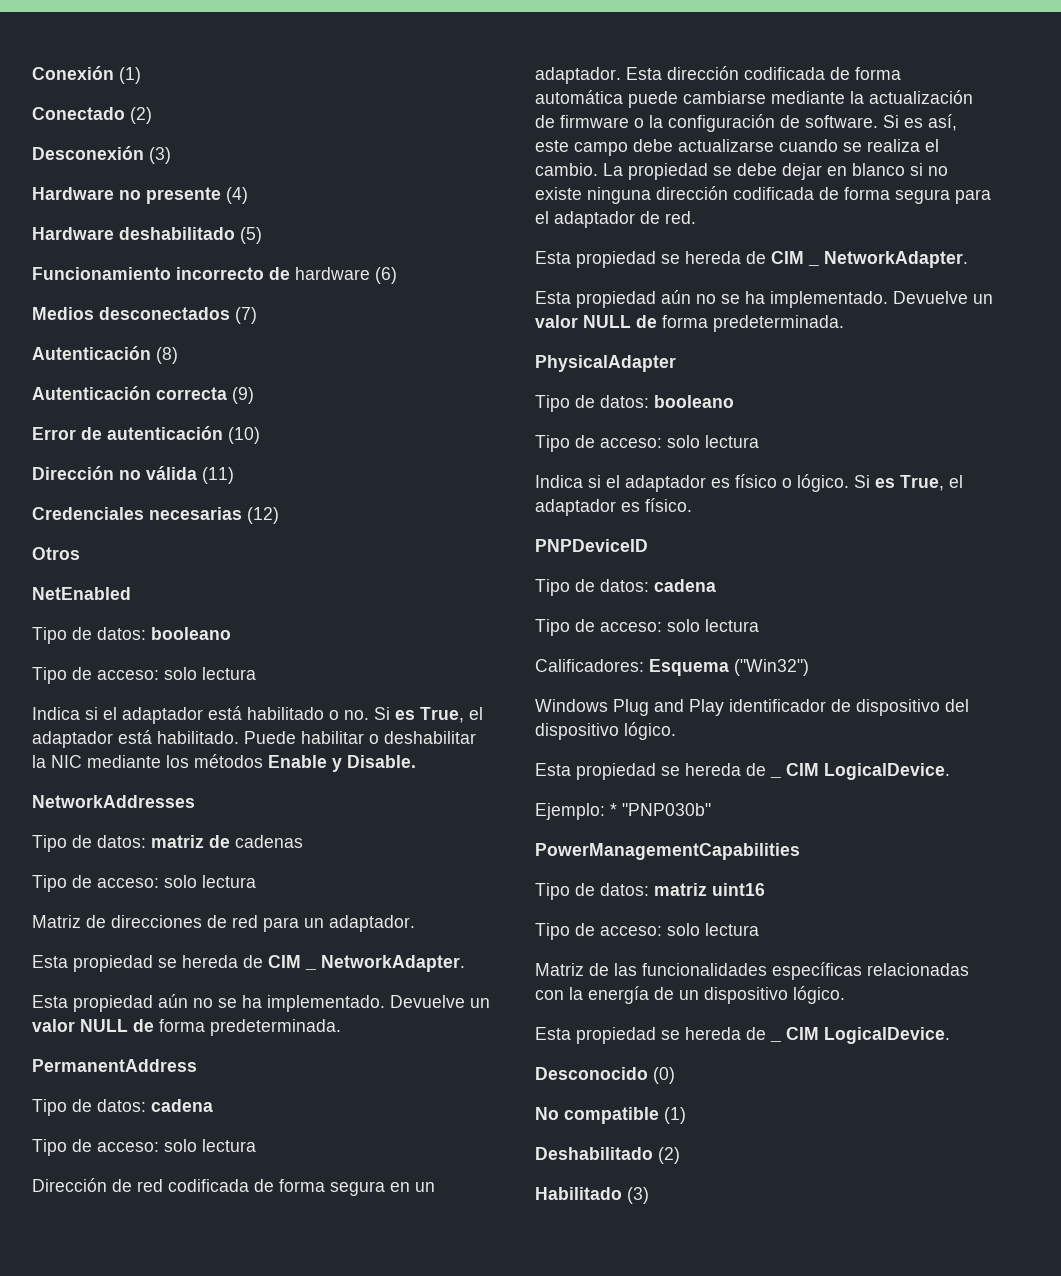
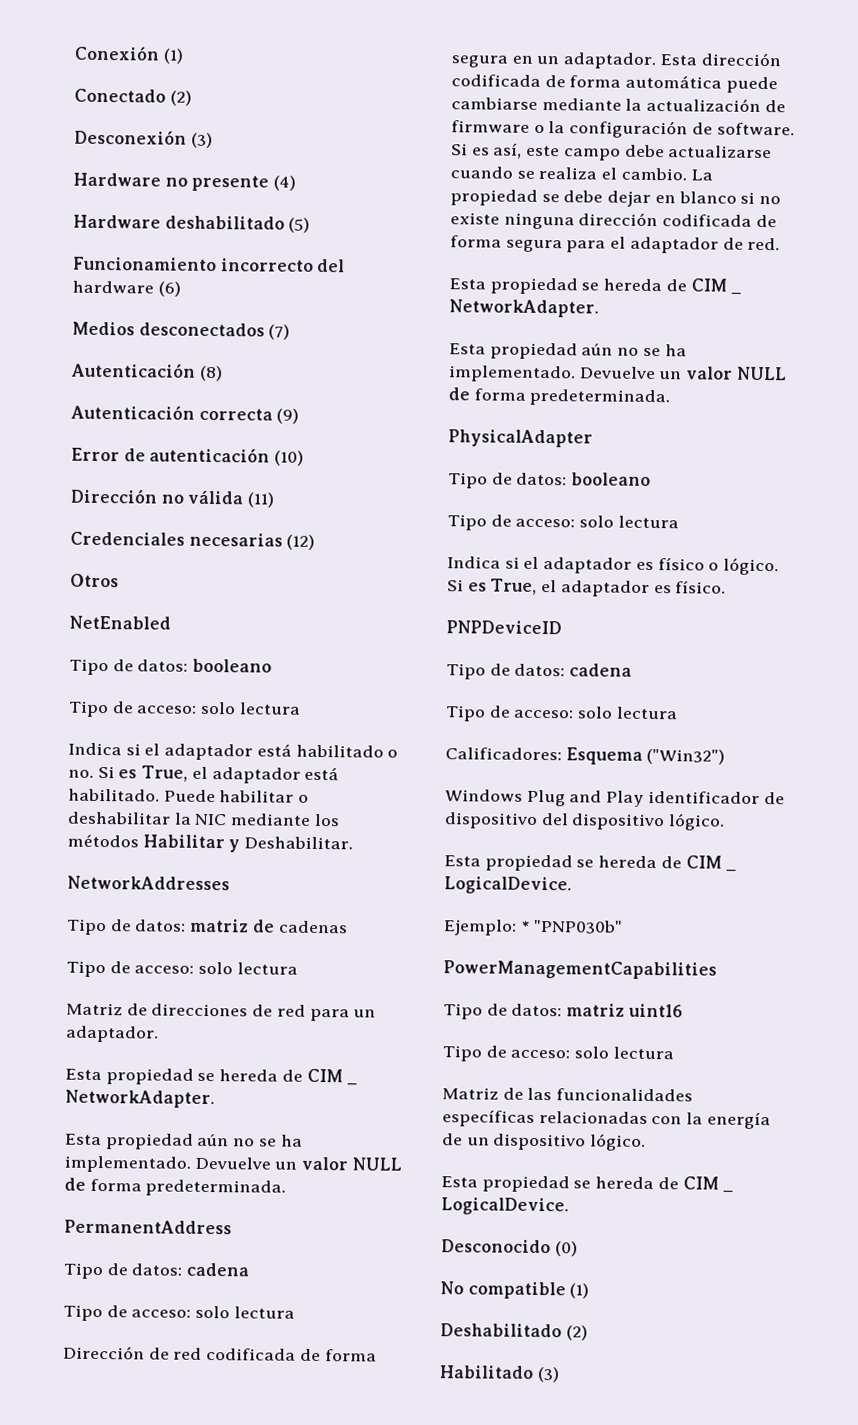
- Funcionamiento incorrecto de hardware (6)
+ Funcionamiento incorrecto del hardware (6)
- Puede habilitar o deshabilitar la NIC mediante los métodos Enable y Disable.
+ Puede habilitar o deshabilitar la NIC mediante los métodos Habilitar y Deshabilitar.
  Windows Plug and Play identificador de dispositivo del dispositivo lógico.
- Esta propiedad se hereda de _ CIM LogicalDevice.
+ Esta propiedad se hereda de CIM _ LogicalDevice.
  Matriz de las funcionalidades específicas relacionadas con la energía de un dispositivo lógico.
- Esta propiedad se hereda de _ CIM LogicalDevice.
+ Esta propiedad se hereda de CIM _ LogicalDevice.

